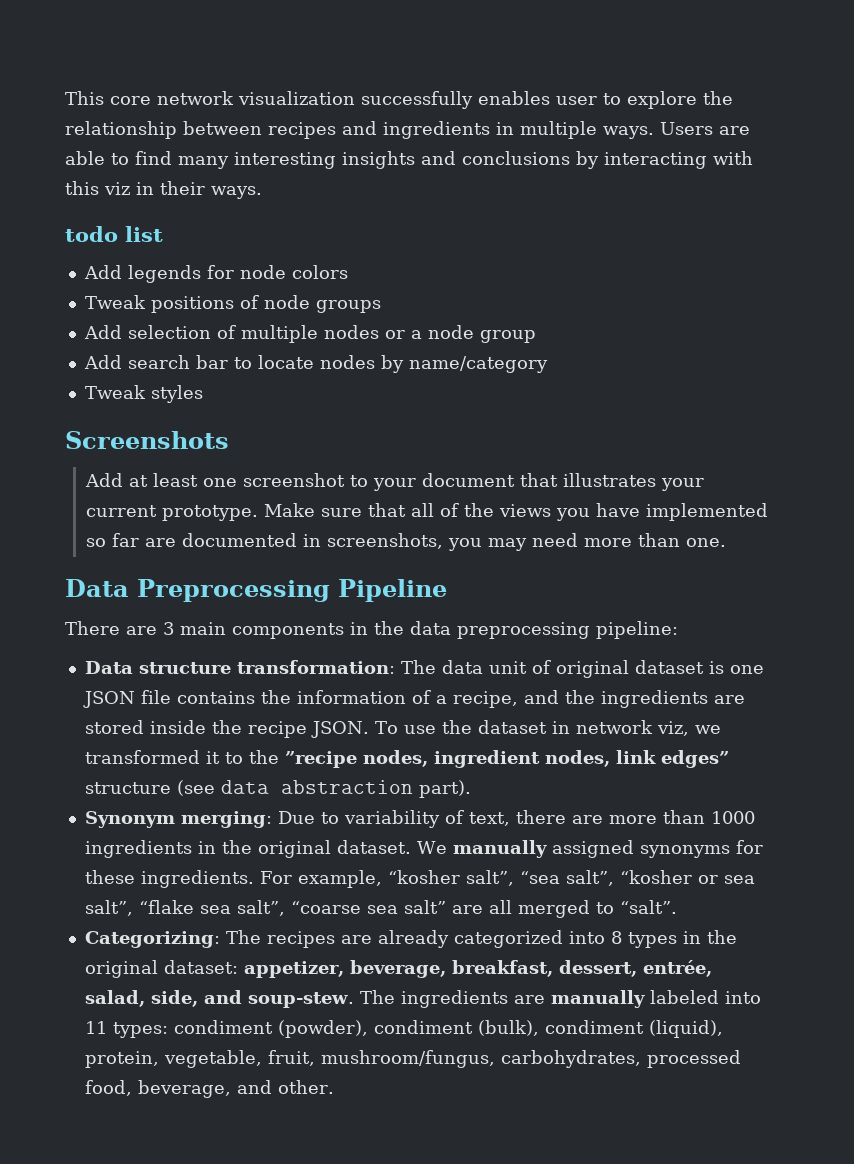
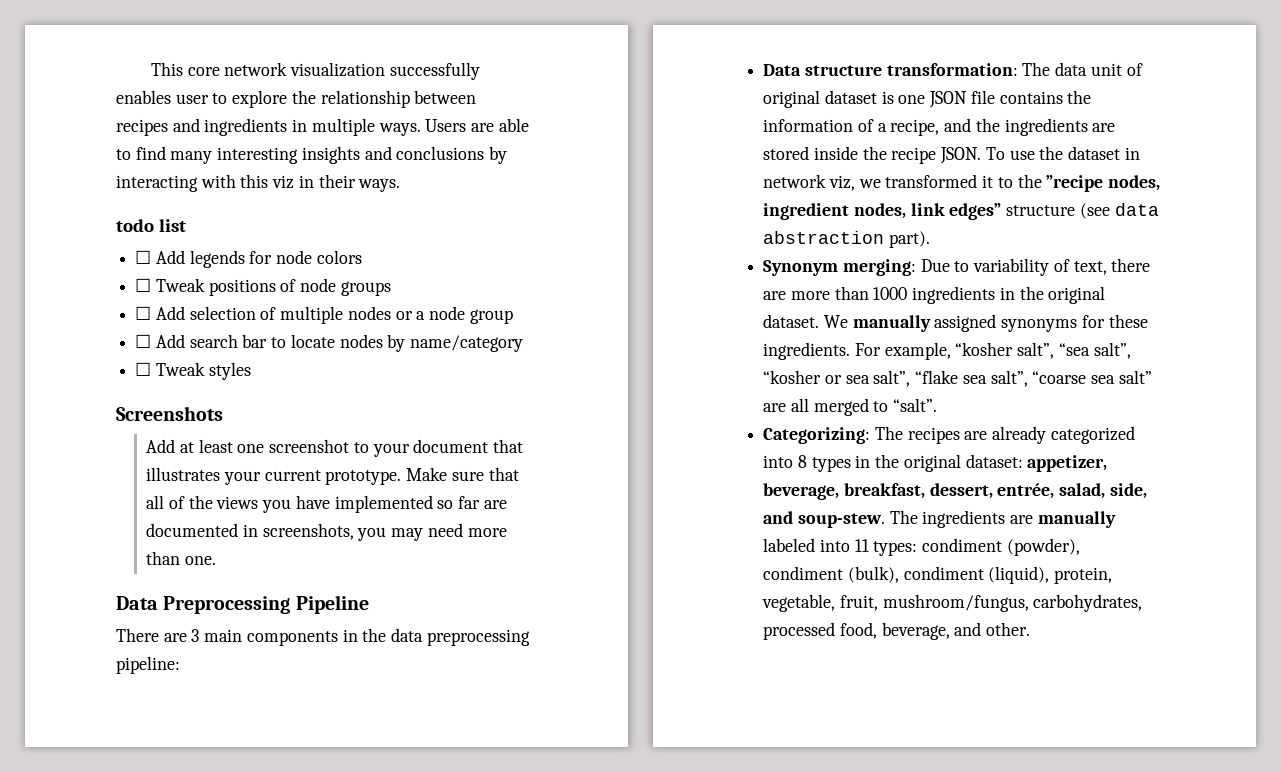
- Add legends for node colors
+ ☐ Add legends for node colors
- Tweak positions of node groups
+ ☐ Tweak positions of node groups
- Add selection of multiple nodes or a node group
+ ☐ Add selection of multiple nodes or a node group
- Add search bar to locate nodes by name/category
+ ☐ Add search bar to locate nodes by name/category
- Tweak styles
+ ☐ Tweak styles

